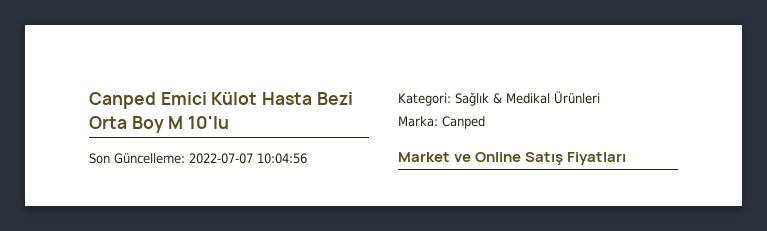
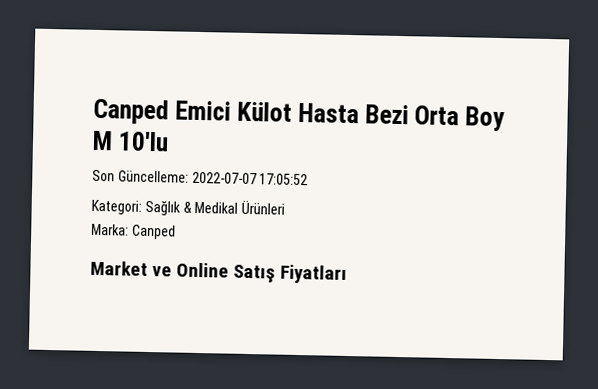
- Son Güncelleme: 2022-07-07 10:04:56
+ Son Güncelleme: 2022-07-07 17:05:52

